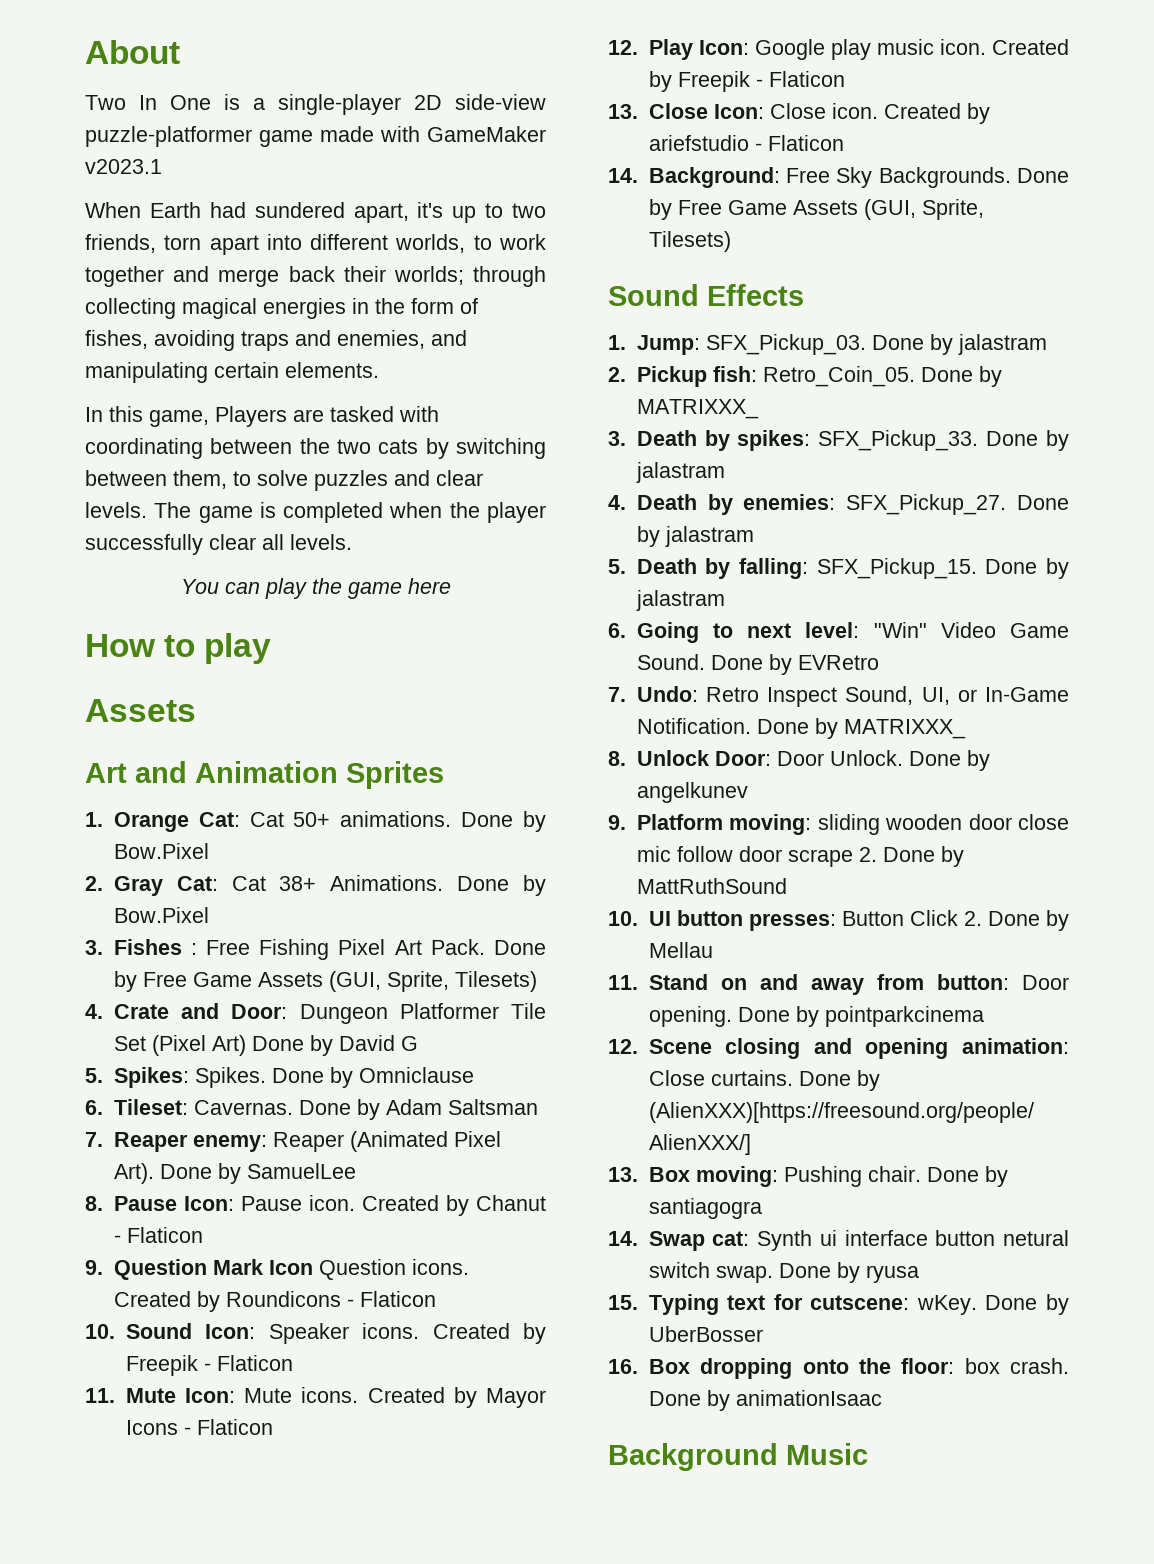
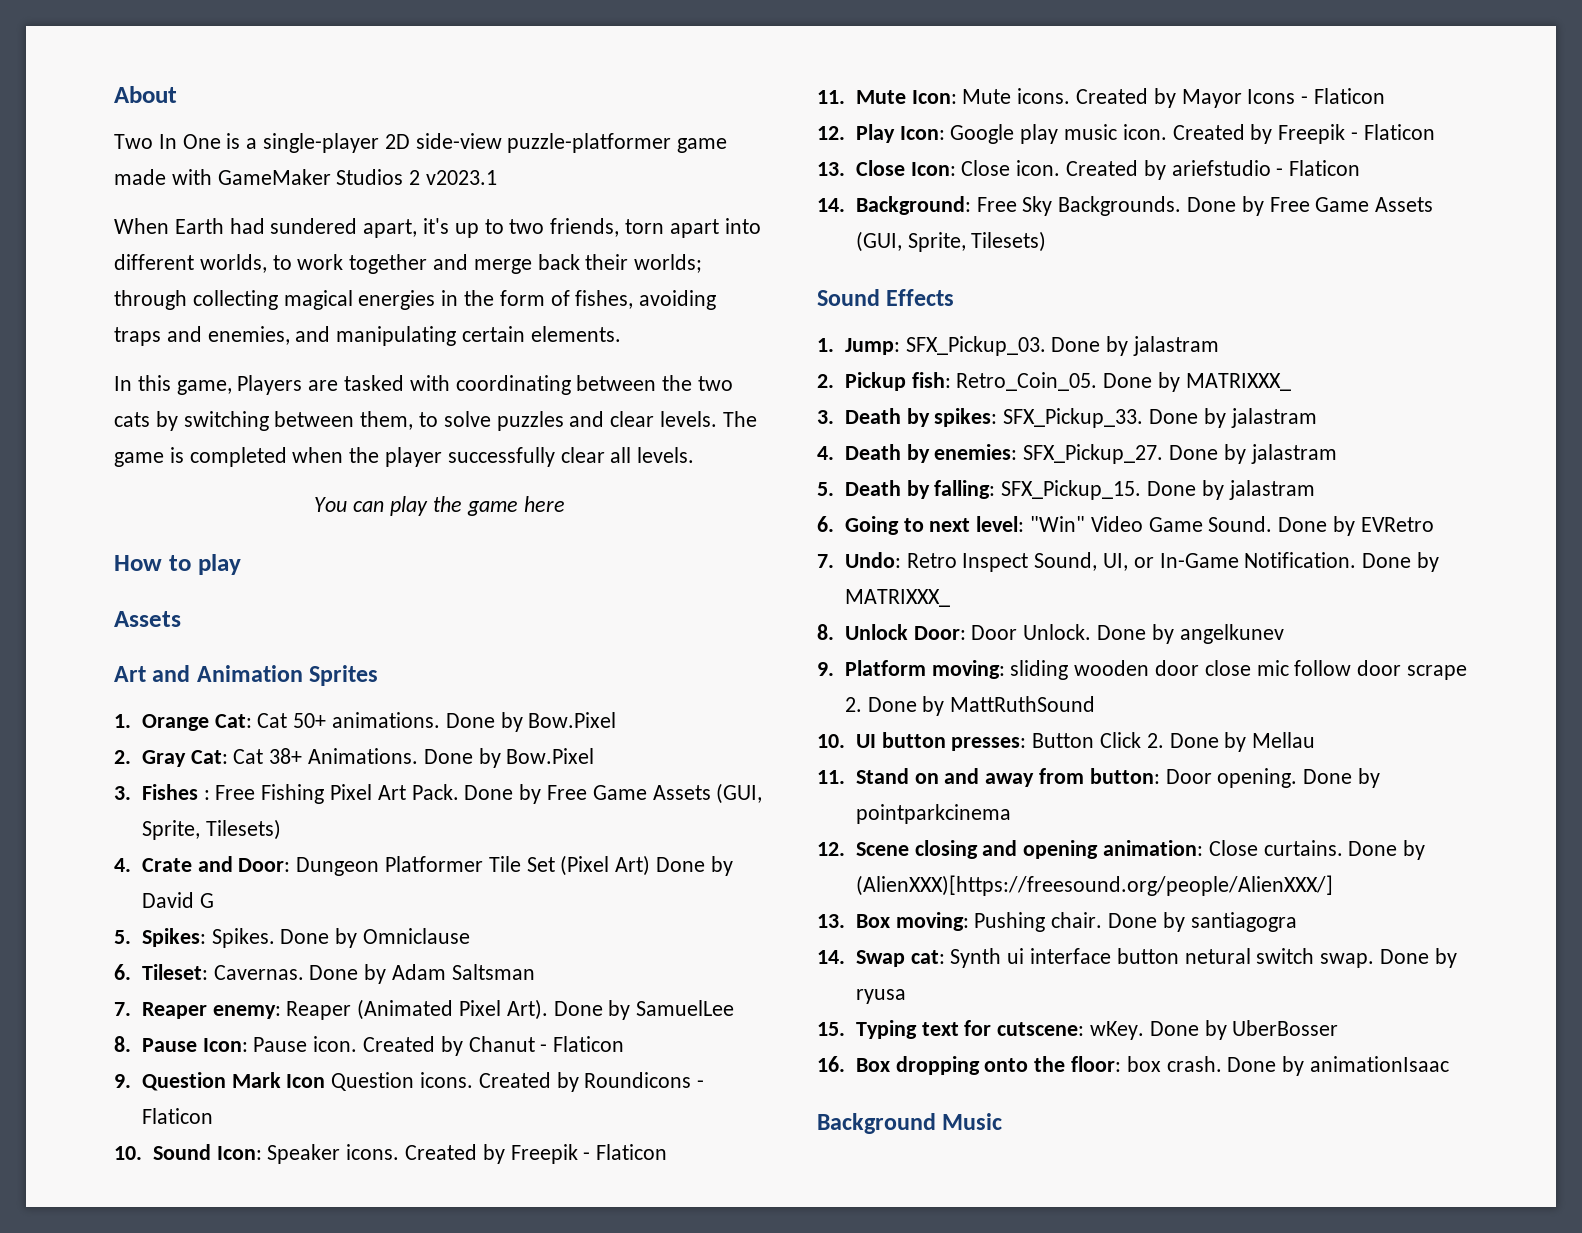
- Two In One is a single-player 2D side-view puzzle-platformer game made with GameMaker v2023.1
+ Two In One is a single-player 2D side-view puzzle-platformer game made with GameMaker Studios 2 v2023.1

